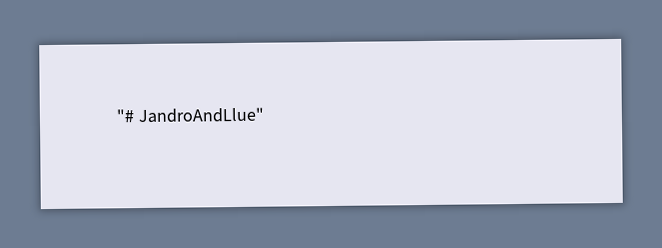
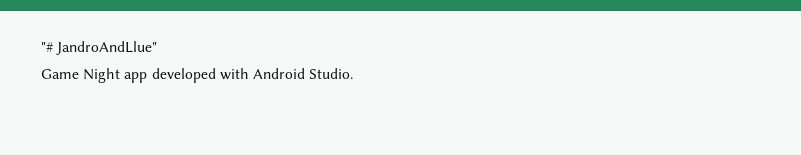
+ Game Night app developed with Android Studio.

